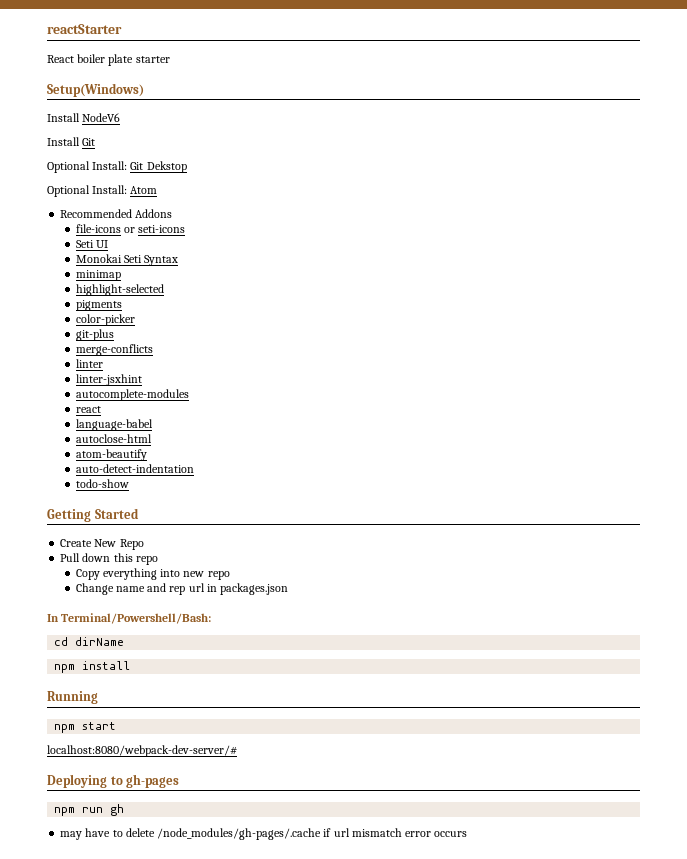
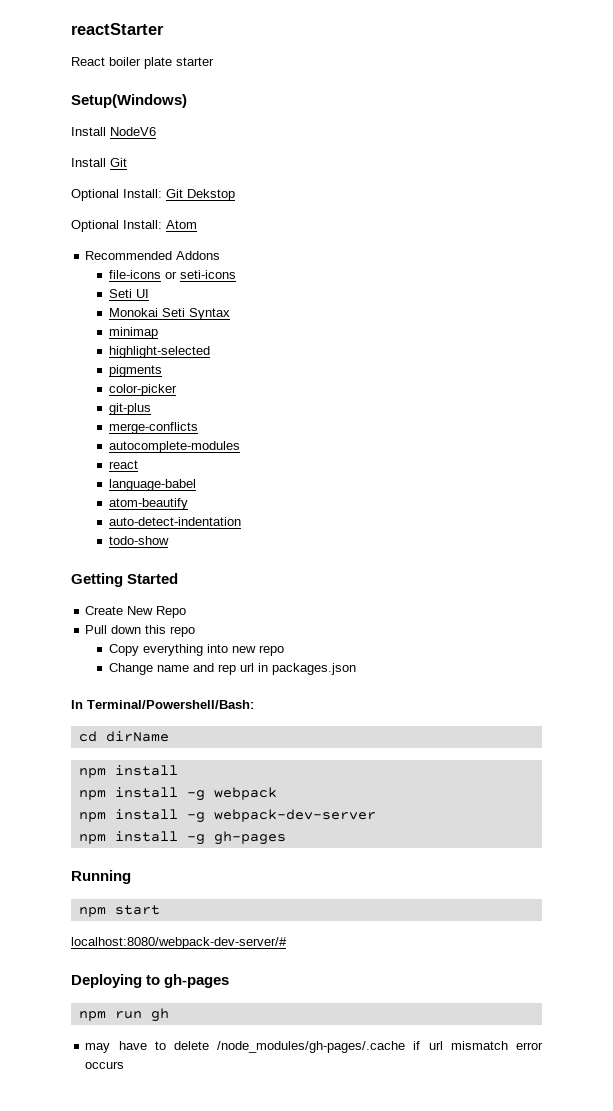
- linter
- linter-jsxhint
- autoclose-html
+ npm install -g webpack
+ npm install -g webpack-dev-server
+ npm install -g gh-pages

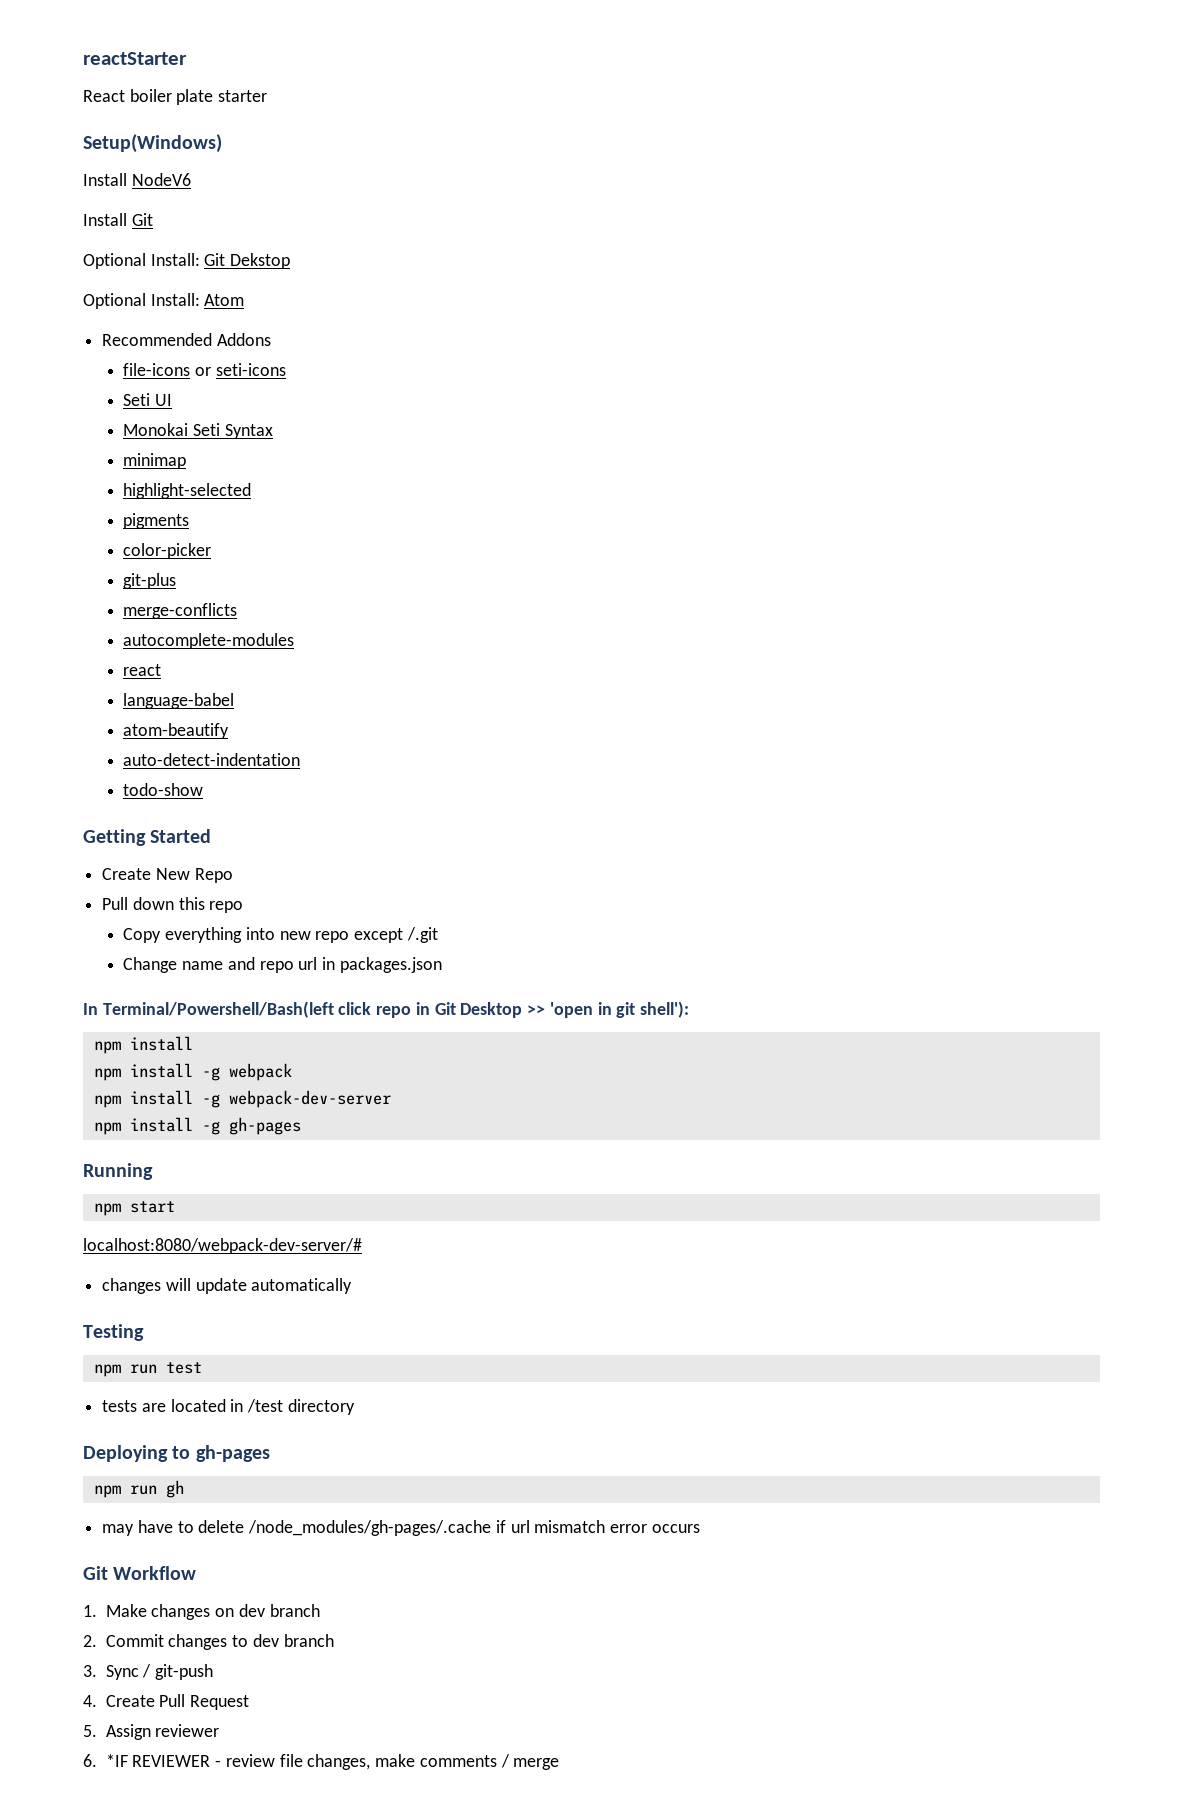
- Copy everything into new repo
+ Copy everything into new repo except /.git
- Change name and rep url in packages.json
+ Change name and repo url in packages.json
- In Terminal/Powershell/Bash:
- cd dirName
+ In Terminal/Powershell/Bash(left click repo in Git Desktop >> 'open in git shell'):
+ changes will update automatically
+ Testing
+ npm run test
+ tests are located in /test directory
+ Git Workflow
+ 1. Make changes on dev branch
+ 2. Commit changes to dev branch
+ 3. Sync / git-push
+ 4. Create Pull Request
+ 5. Assign reviewer
+ 6. *IF REVIEWER - review file changes, make comments / merge

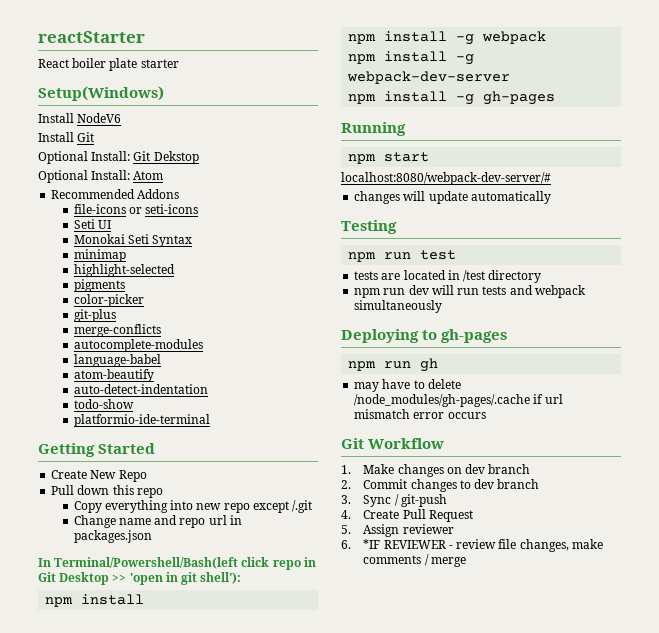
- react
+ platformio-ide-terminal
+ npm run dev will run tests and webpack simultaneously

